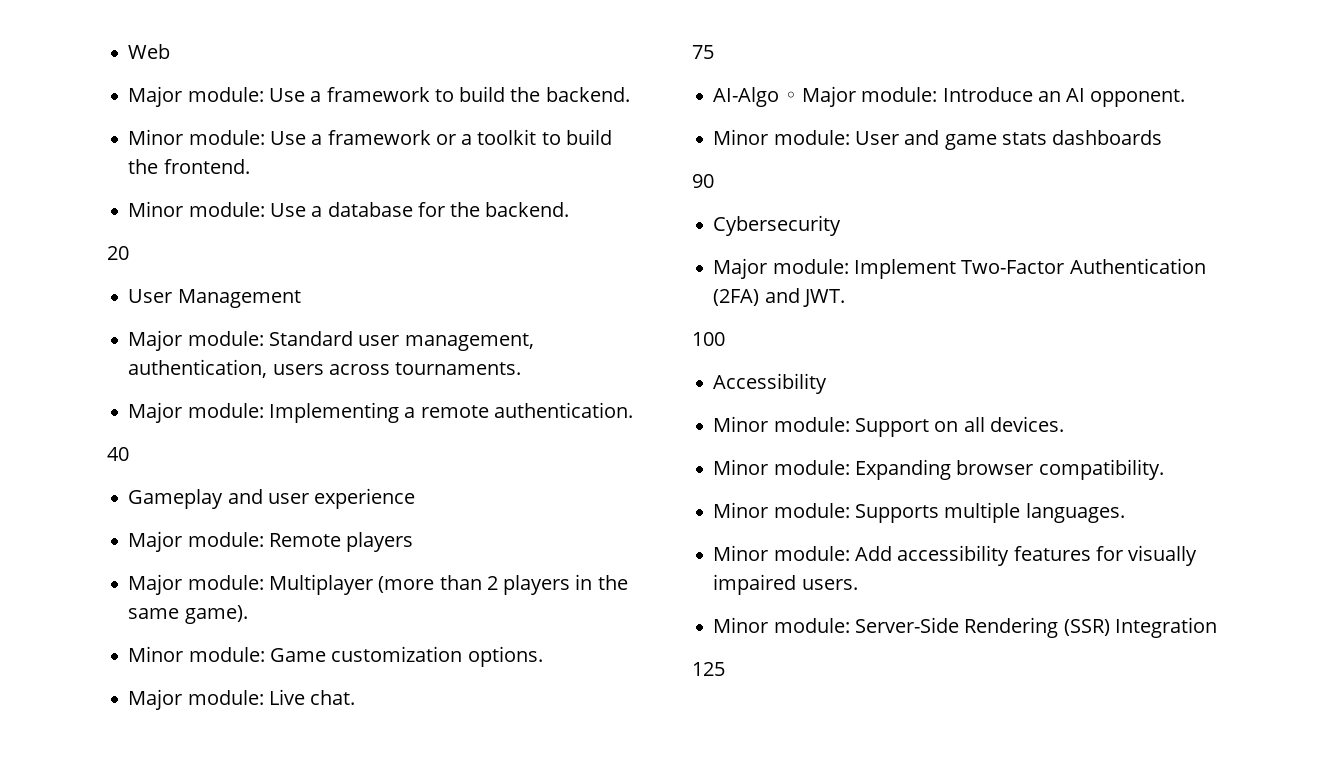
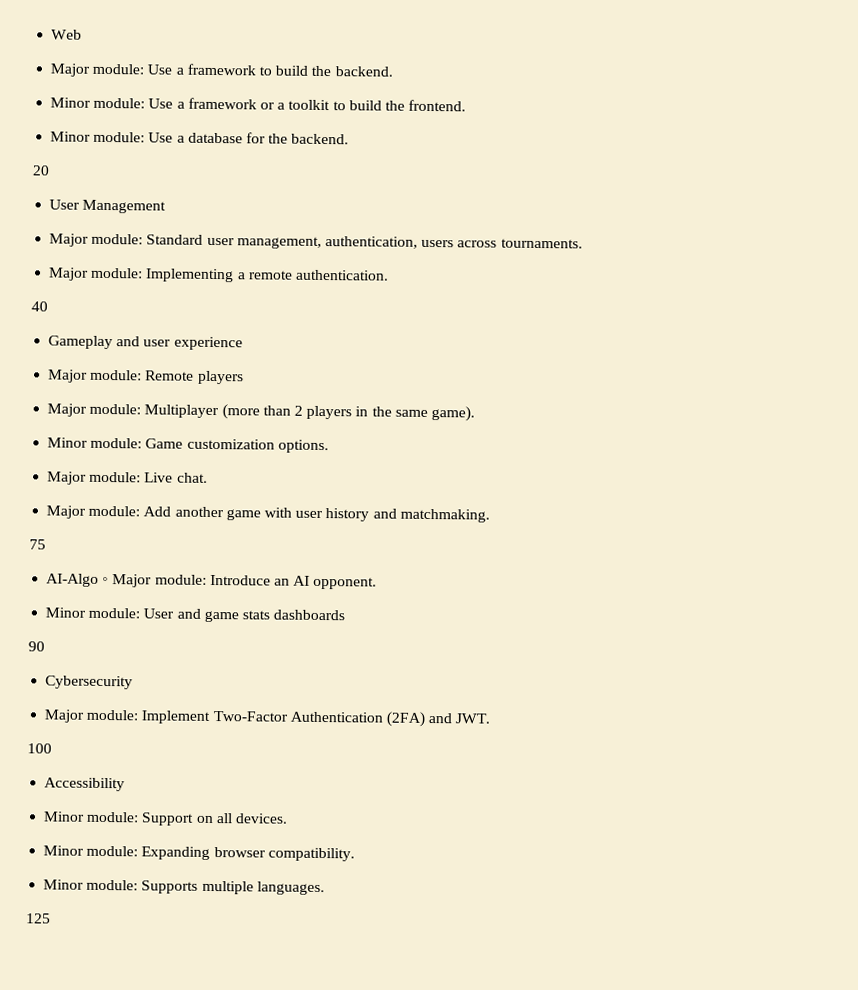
+ Major module: Add another game with user history and matchmaking.
- Minor module: Add accessibility features for visually impaired users.
- Minor module: Server-Side Rendering (SSR) Integration

